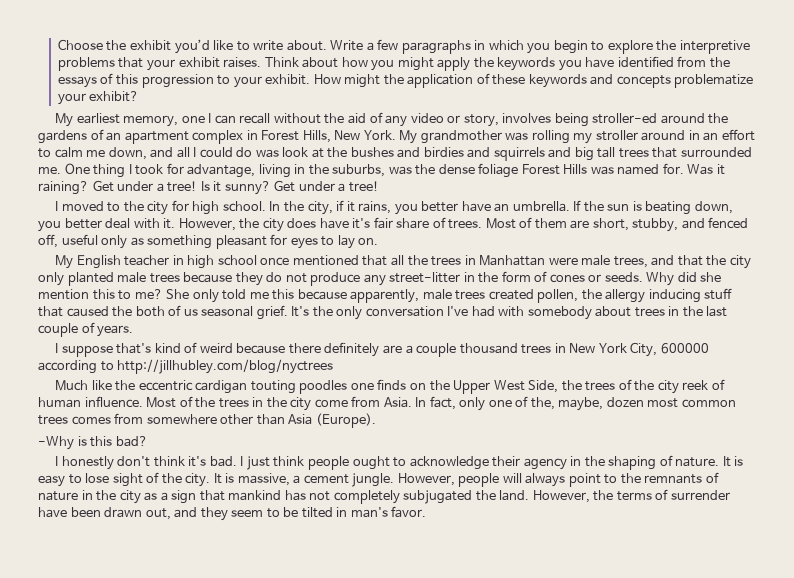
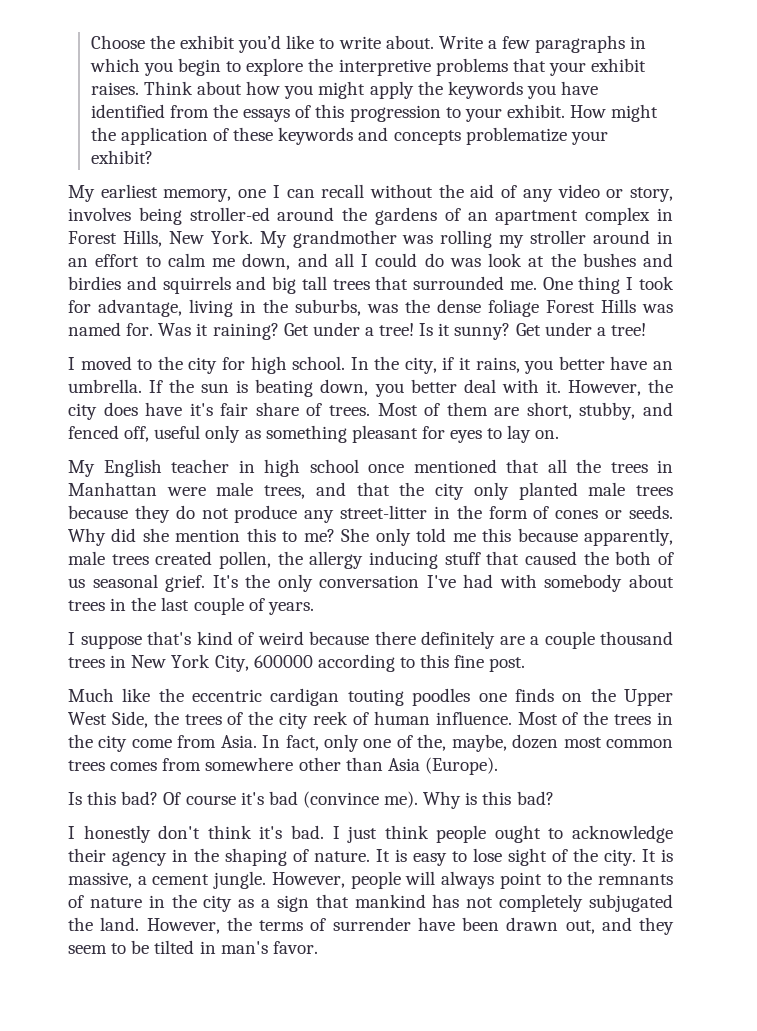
- I suppose that's kind of weird because there definitely are a couple thousand trees in New York City, 600000 according to http://jillhubley.com/blog/nyctrees
+ I suppose that's kind of weird because there definitely are a couple thousand trees in New York City, 600000 according to this fine post.
- -Why is this bad?
+ Is this bad? Of course it's bad (convince me). Why is this bad?

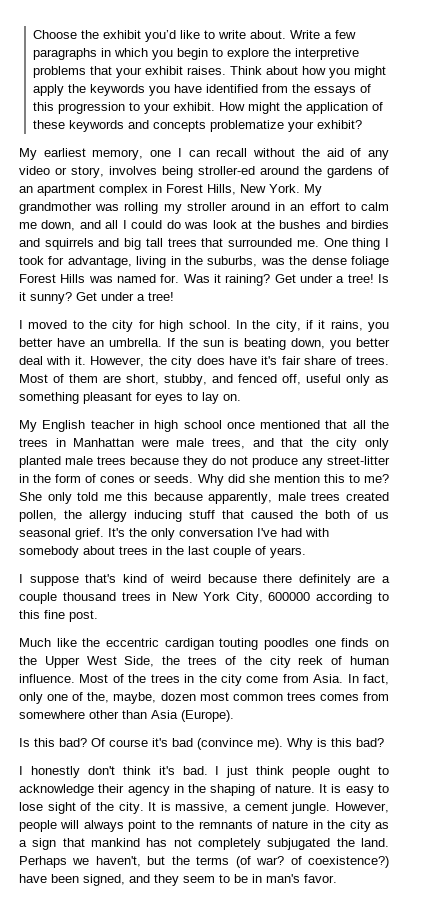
- However, the terms of surrender have been drawn out, and they seem to be tilted in man's favor.
+ Perhaps we haven't, but the terms (of war? of coexistence?) have been signed, and they seem to be in man's favor.

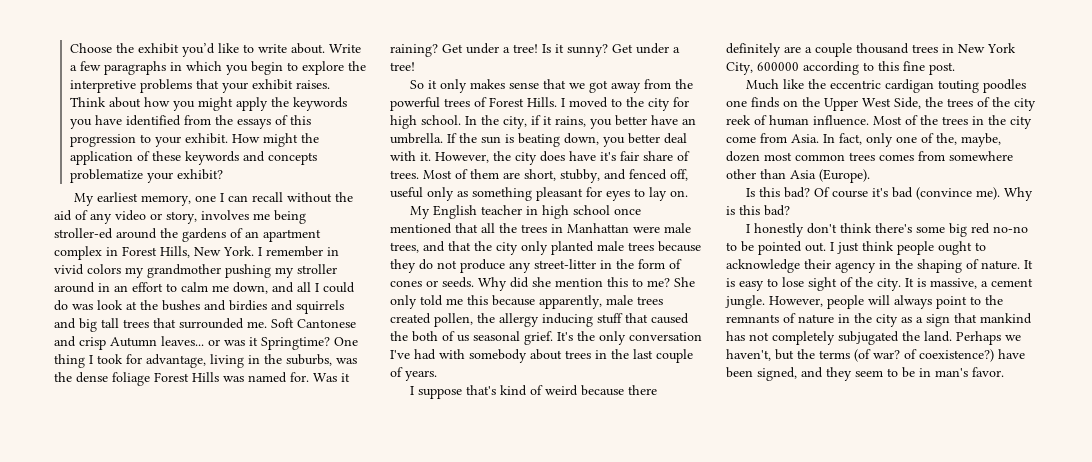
- My earliest memory, one I can recall without the aid of any video or story, involves being stroller-ed around the gardens of an apartment complex in Forest Hills, New York.
+ My earliest memory, one I can recall without the aid of any video or story, involves me being stroller-ed around the gardens of an apartment complex in Forest Hills, New York.
- My grandmother was rolling my stroller around in an effort to calm me down, and all I could do was look at the bushes and birdies and squirrels and big tall trees that surrounded me.
+ I remember in vivid colors my grandmother pushing my stroller around in an effort to calm me down, and all I could do was look at the bushes and birdies and squirrels and big tall trees that surrounded me.
+ Soft Cantonese and crisp Autumn leaves... or was it Springtime?
+ So it only makes sense that we got away from the powerful trees of Forest Hills.
- I honestly don't think it's bad.
+ I honestly don't think there's some big red no-no to be pointed out.

